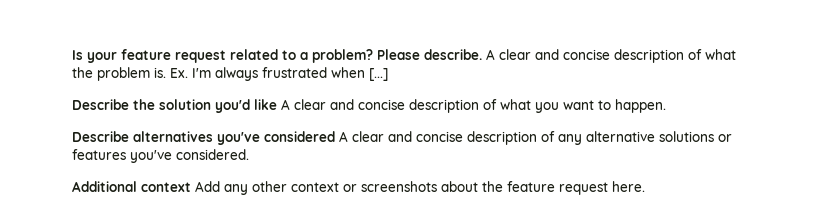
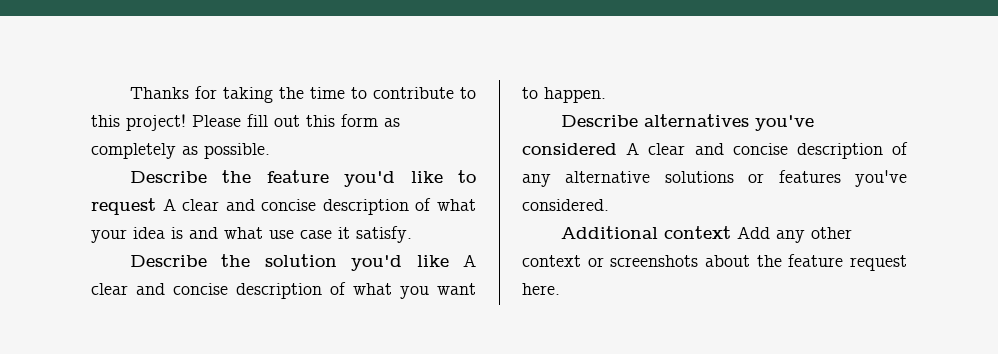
- Is your feature request related to a problem? Please describe. A clear and concise description of what the problem is. Ex. I'm always frustrated when [...]
+ Thanks for taking the time to contribute to this project! Please fill out this form as completely as possible.
+ Describe the feature you'd like to request A clear and concise description of what your idea is and what use case it satisfy.

